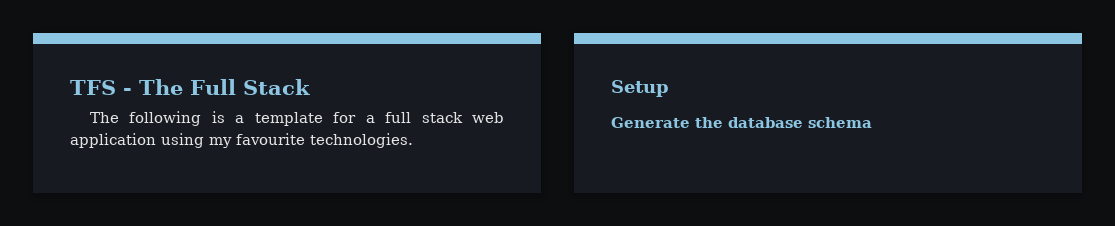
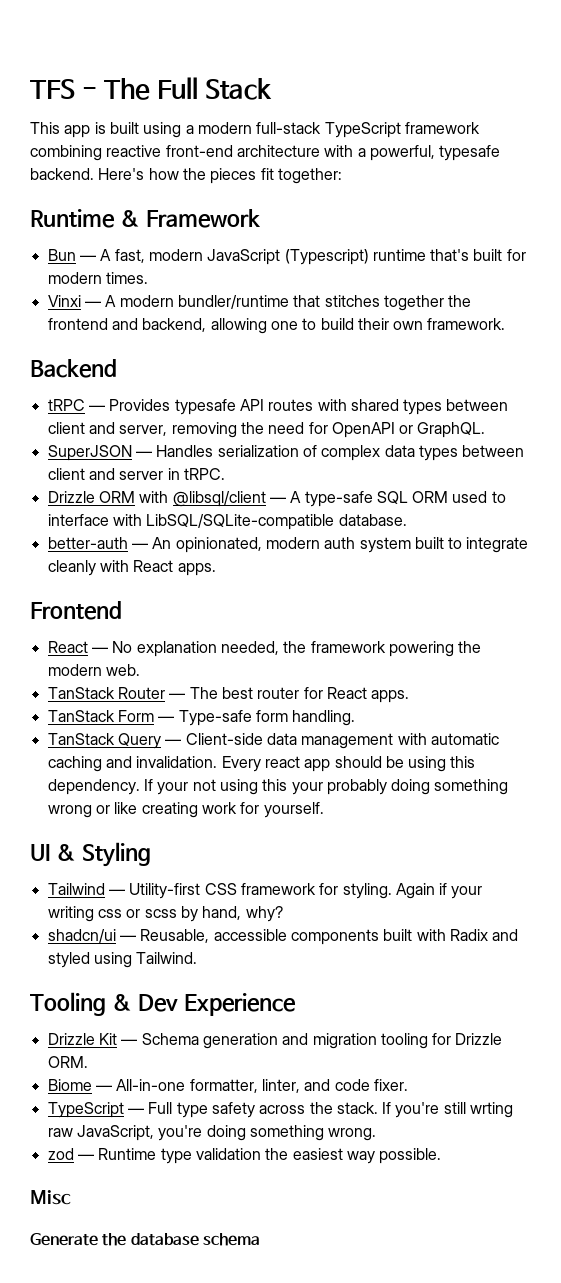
- The following is a template for a full stack web application using my favourite technologies.
- Setup
+ This app is built using a modern full-stack TypeScript framework combining reactive front-end architecture with a powerful, typesafe backend. Here's how the pieces fit together:
+ Runtime & Framework
+ Bun — A fast, modern JavaScript (Typescript) runtime that's built for modern times.
+ Vinxi — A modern bundler/runtime that stitches together the frontend and backend, allowing one to build their own framework.
+ Backend
+ tRPC — Provides typesafe API routes with shared types between client and server, removing the need for OpenAPI or GraphQL.
+ SuperJSON — Handles serialization of complex data types between client and server in tRPC.
+ Drizzle ORM with @libsql/client — A type-safe SQL ORM used to interface with LibSQL/SQLite-compatible database.
+ better-auth — An opinionated, modern auth system built to integrate cleanly with React apps.
+ Frontend
+ React — No explanation needed, the framework powering the modern web.
+ TanStack Router — The best router for React apps.
+ TanStack Form — Type-safe form handling.
+ TanStack Query — Client-side data management with automatic caching and invalidation. Every react app should be using this dependency. If your not using this your probably doing something wrong or like creating work for yourself.
+ UI & Styling
+ Tailwind — Utility-first CSS framework for styling. Again if your writing css or scss by hand, why?
+ shadcn/ui — Reusable, accessible components built with Radix and styled using Tailwind.
+ Tooling & Dev Experience
+ Drizzle Kit — Schema generation and migration tooling for Drizzle ORM.
+ Biome — All-in-one formatter, linter, and code fixer.
+ TypeScript — Full type safety across the stack. If you're still wrting raw JavaScript, you're doing something wrong.
+ zod — Runtime type validation the easiest way possible.
+ Misc

